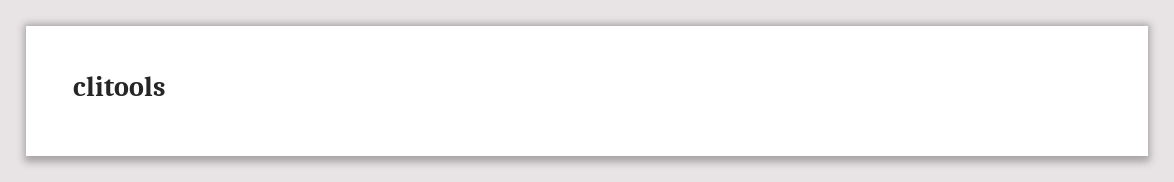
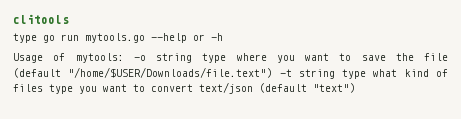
+ type go run mytools.go --help or -h
+ Usage of mytools: -o string type where you want to save the file (default "/home/$USER/Downloads/file.text") -t string type what kind of files type you want to convert text/json (default "text")

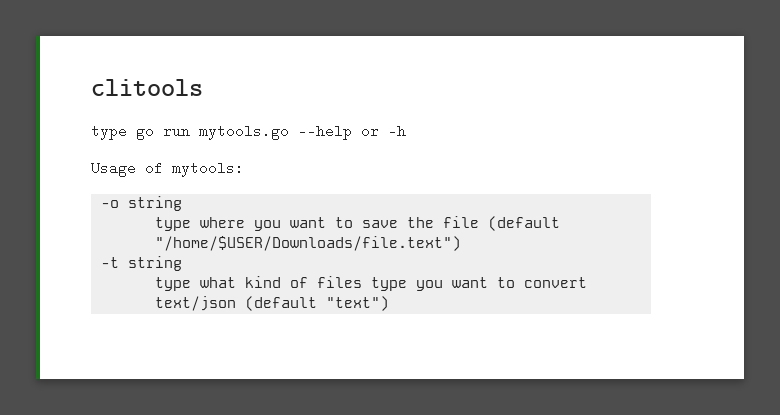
- Usage of mytools: -o string type where you want to save the file (default "/home/$USER/Downloads/file.text") -t string type what kind of files type you want to convert text/json (default "text")
+ Usage of mytools:
+ -o string
+ type where you want to save the file (default "/home/$USER/Downloads/file.text")
+ -t string
+ type what kind of files type you want to convert text/json (default "text")

